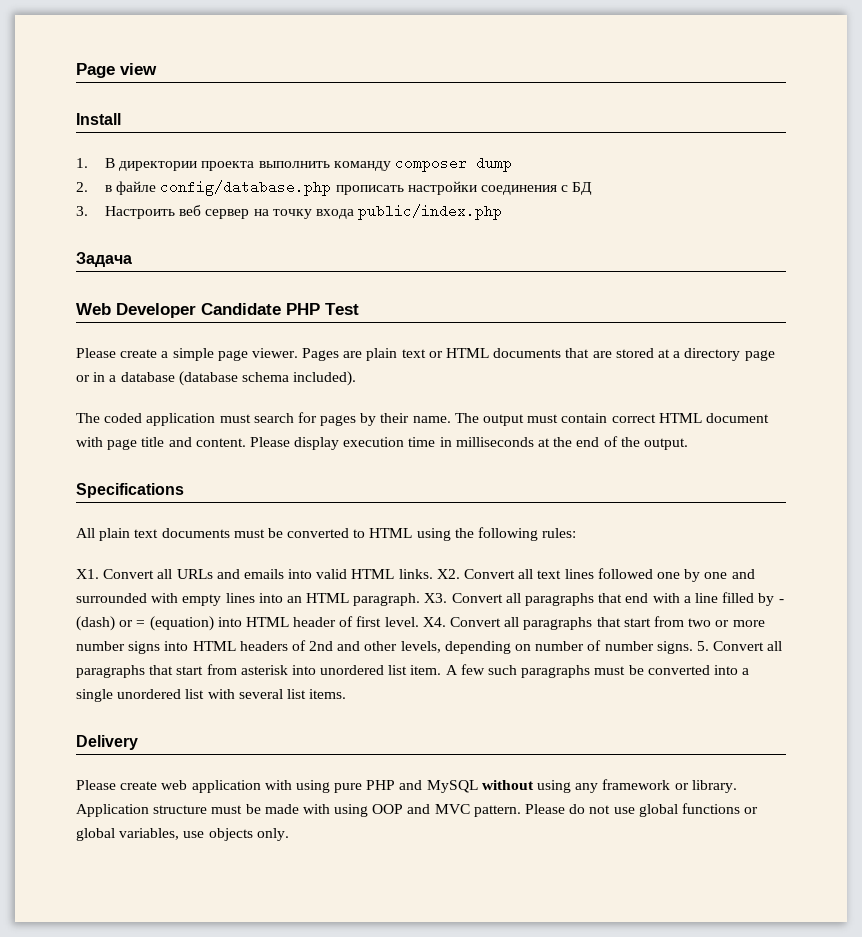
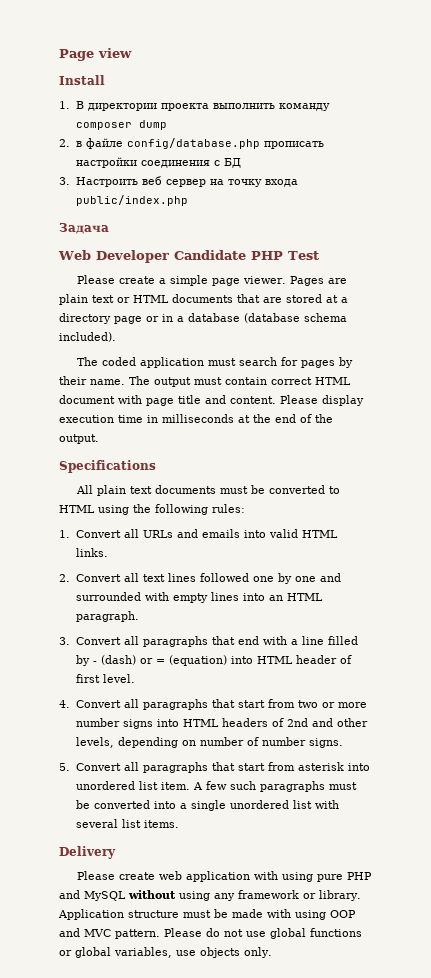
- X1. Convert all URLs and emails into valid HTML links. X2. Convert all text lines followed one by one and surrounded with empty lines into an HTML paragraph. X3. Convert all paragraphs that end with a line filled by - (dash) or = (equation) into HTML header of first level. X4. Convert all paragraphs that start from two or more number signs into HTML headers of 2nd and other levels, depending on number of number signs. 5. Convert all paragraphs that start from asterisk into unordered list item.
+ 1. Convert all URLs and emails into valid HTML links.
+ 2. Convert all text lines followed one by one and surrounded with empty lines into an HTML paragraph.
+ 3. Convert all paragraphs that end with a line filled by - (dash) or = (equation) into HTML header of first level.
+ 4. Convert all paragraphs that start from two or more number signs into HTML headers of 2nd and other levels, depending on number of number signs.
+ 5. Convert all paragraphs that start from asterisk into unordered list item.

